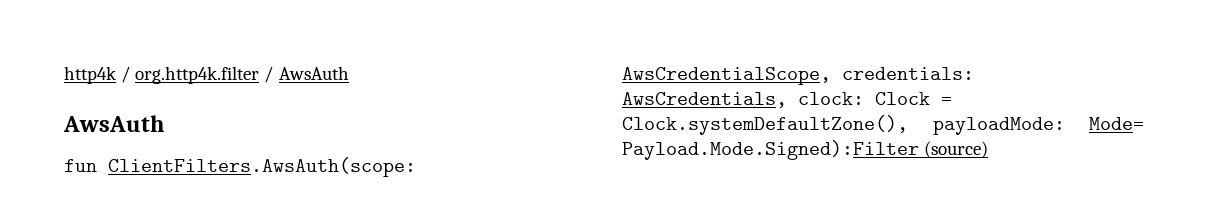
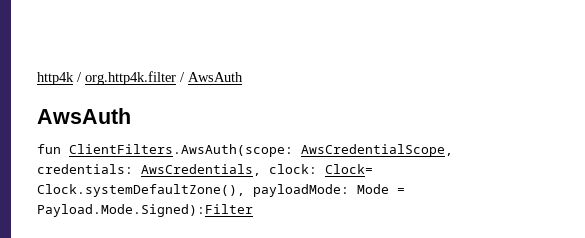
- fun ClientFilters.AwsAuth(scope: AwsCredentialScope, credentials: AwsCredentials, clock: Clock = Clock.systemDefaultZone(), payloadMode: Mode= Payload.Mode.Signed):Filter (source)
+ fun ClientFilters.AwsAuth(scope: AwsCredentialScope, credentials: AwsCredentials, clock: Clock= Clock.systemDefaultZone(), payloadMode: Mode = Payload.Mode.Signed):Filter

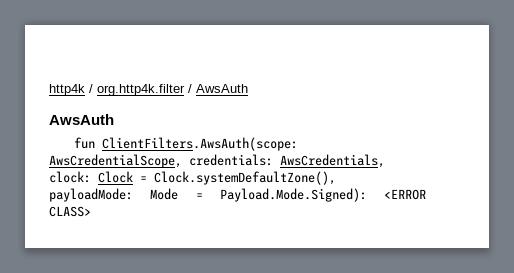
- fun ClientFilters.AwsAuth(scope: AwsCredentialScope, credentials: AwsCredentials, clock: Clock= Clock.systemDefaultZone(), payloadMode: Mode = Payload.Mode.Signed):Filter
+ fun ClientFilters.AwsAuth(scope: AwsCredentialScope, credentials: AwsCredentials, clock: Clock = Clock.systemDefaultZone(), payloadMode: Mode = Payload.Mode.Signed): <ERROR CLASS>

